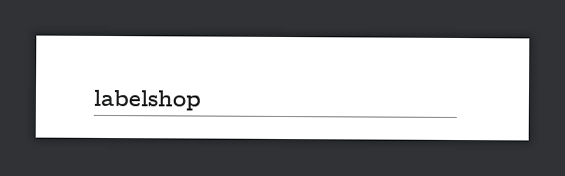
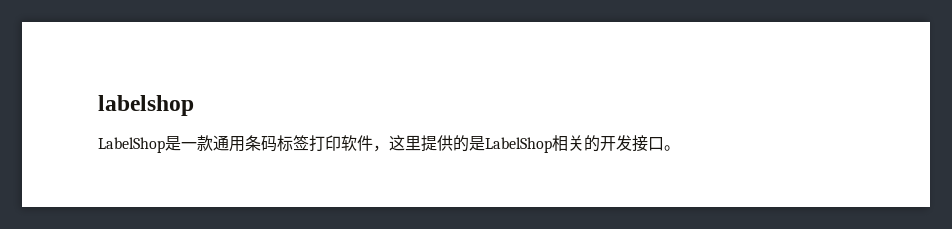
+ LabelShop是一款通用条码标签打印软件，这里提供的是LabelShop相关的开发接口。

